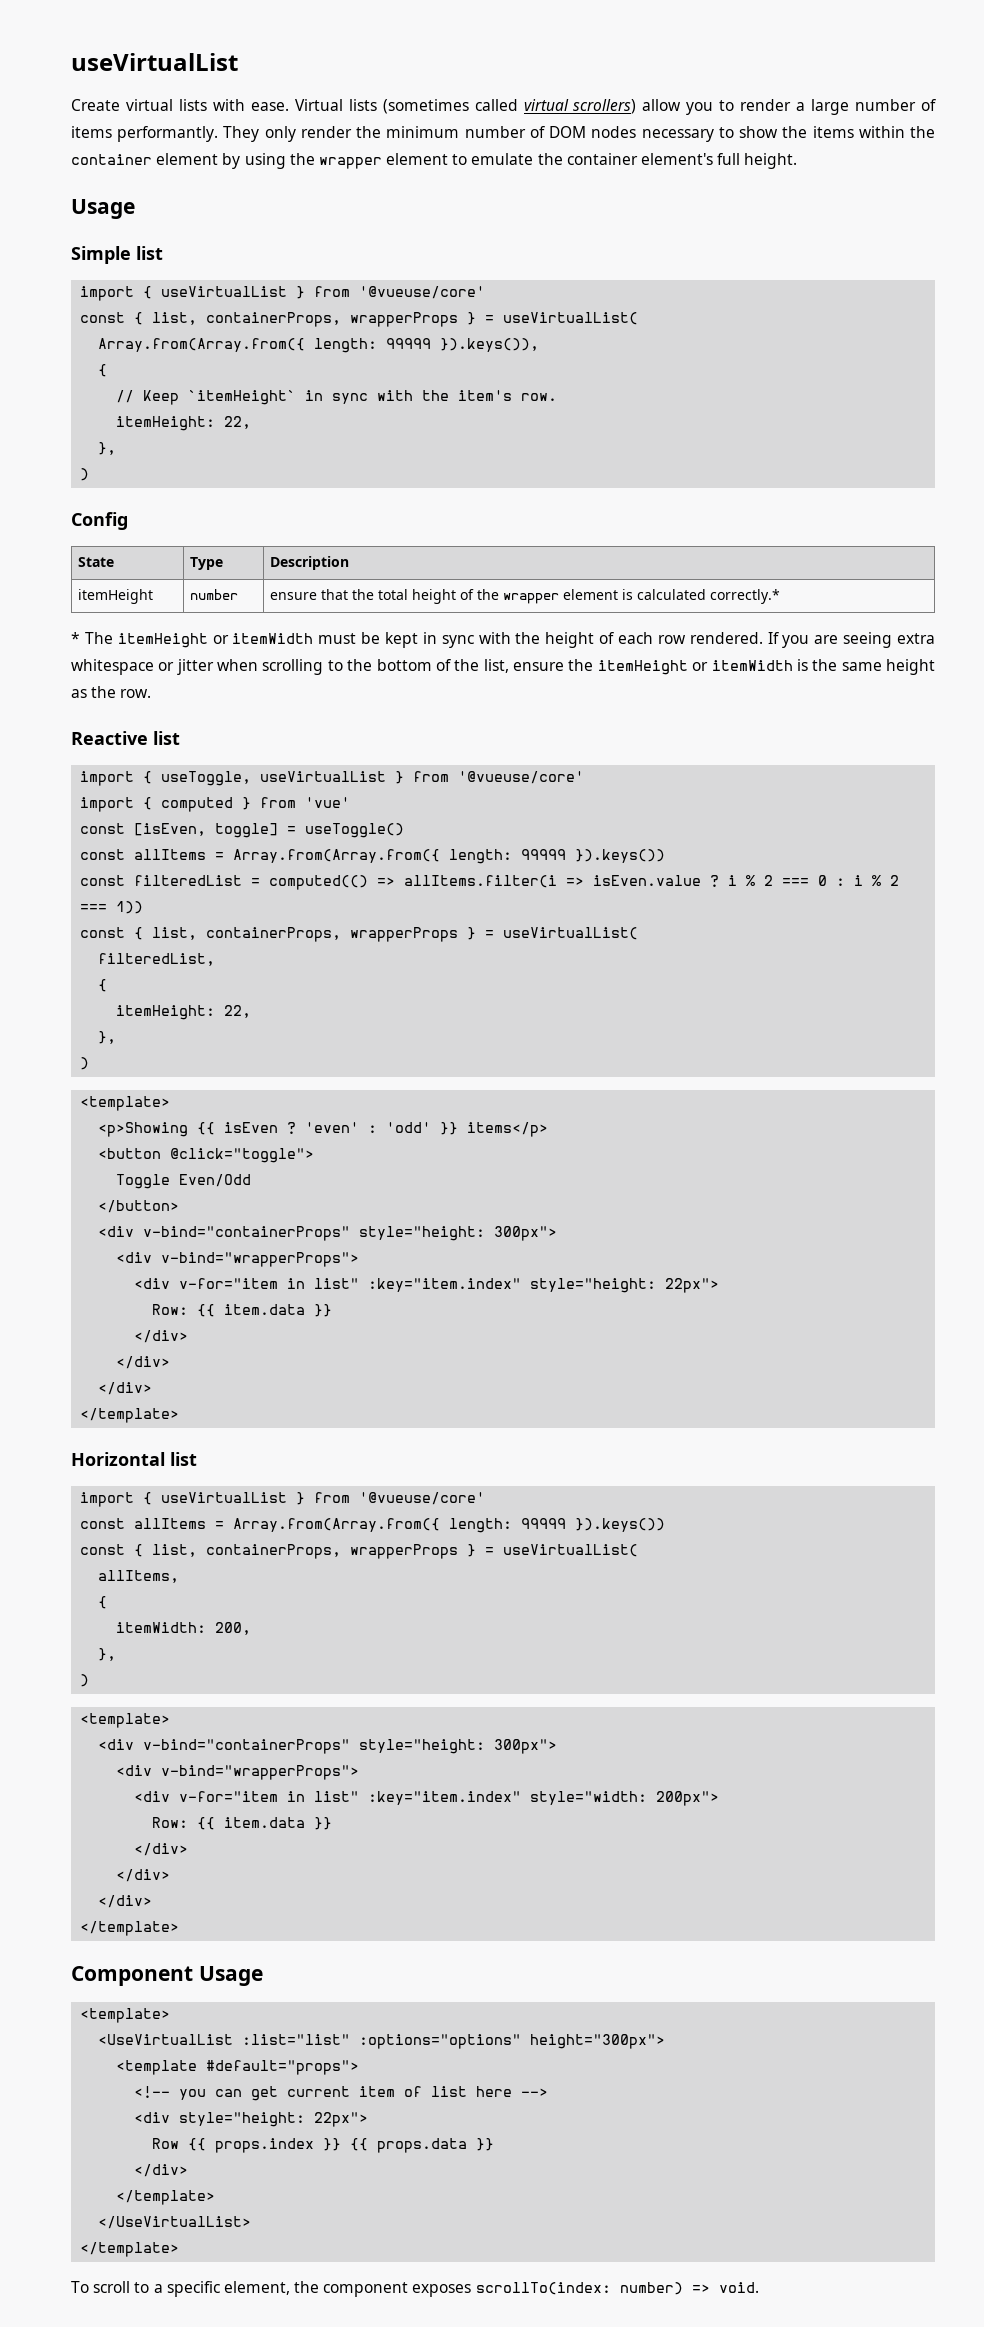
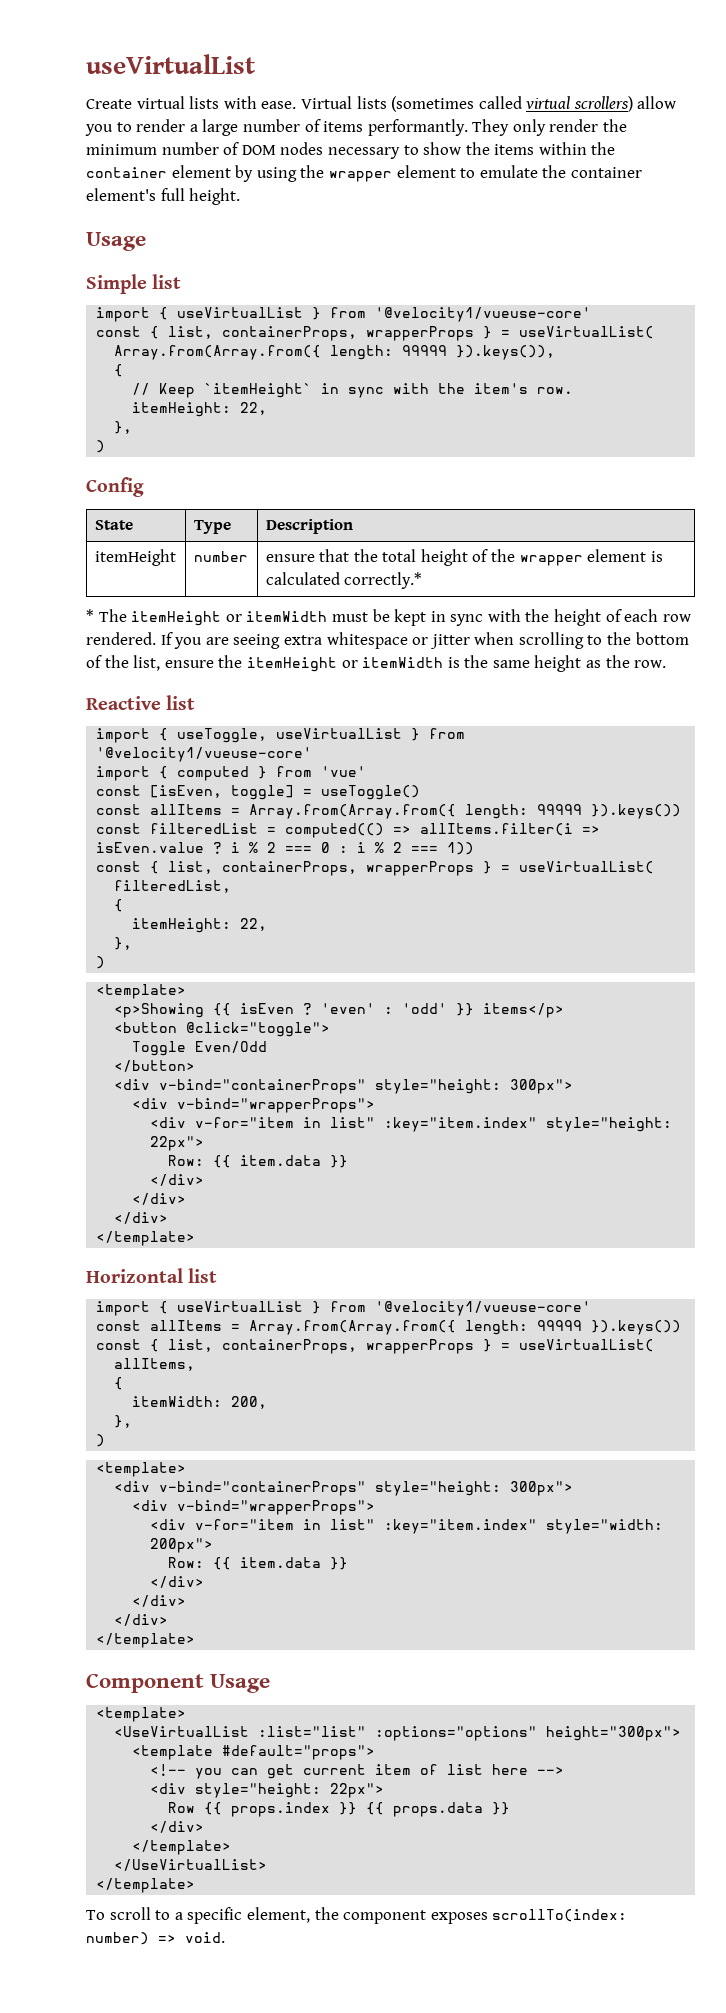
  Simple list
- import { useVirtualList } from '@vueuse/core'
+ import { useVirtualList } from '@velocity1/vueuse-core'
- import { useToggle, useVirtualList } from '@vueuse/core'
+ import { useToggle, useVirtualList } from '@velocity1/vueuse-core'
  Horizontal list
- import { useVirtualList } from '@vueuse/core'
+ import { useVirtualList } from '@velocity1/vueuse-core'

